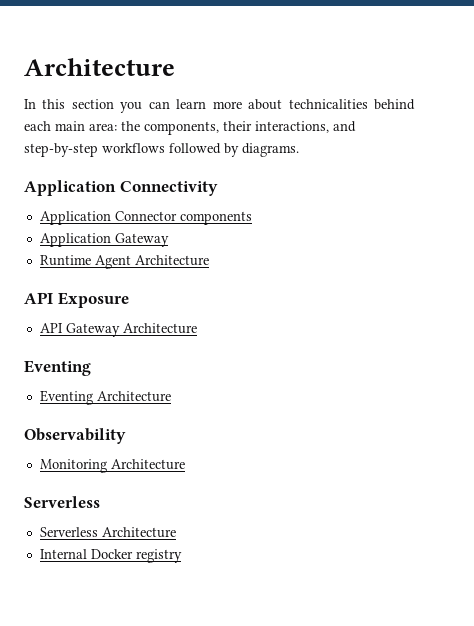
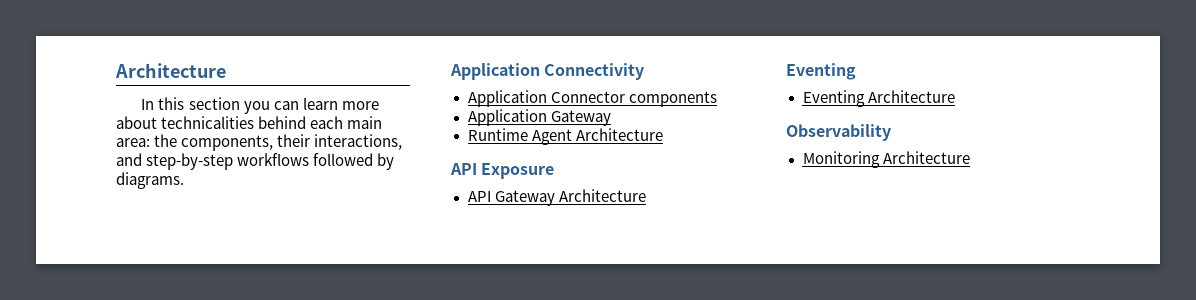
  Monitoring Architecture
- Serverless
- Serverless Architecture
- Internal Docker registry

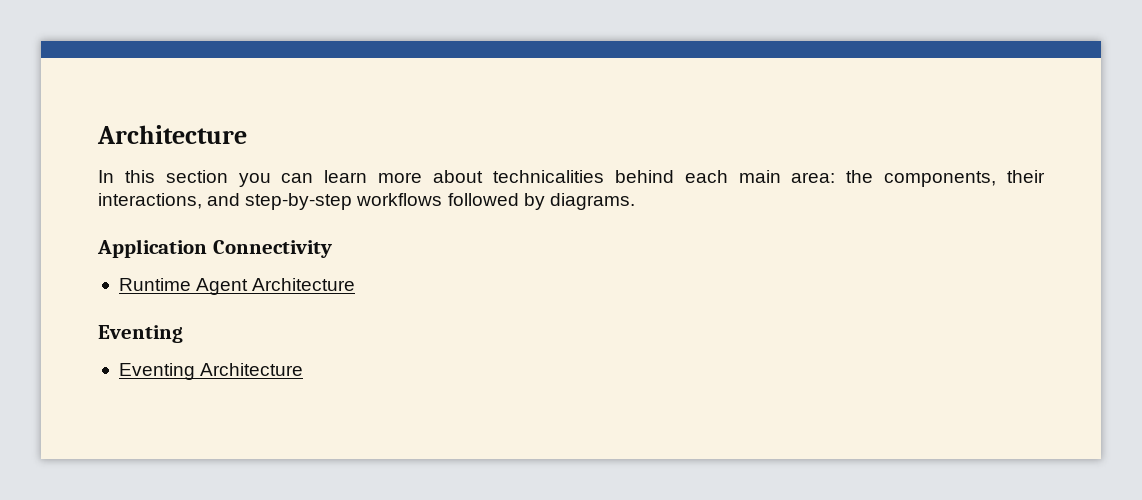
- Application Connector components
- Application Gateway
  Runtime Agent Architecture
- API Exposure
- API Gateway Architecture
- Observability
- Monitoring Architecture

